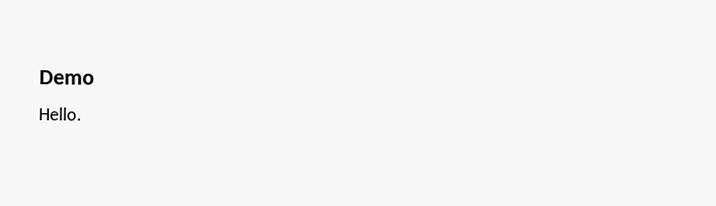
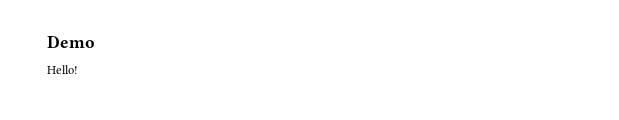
- Hello.
+ Hello!

